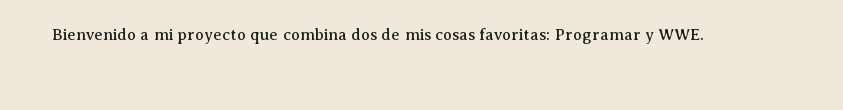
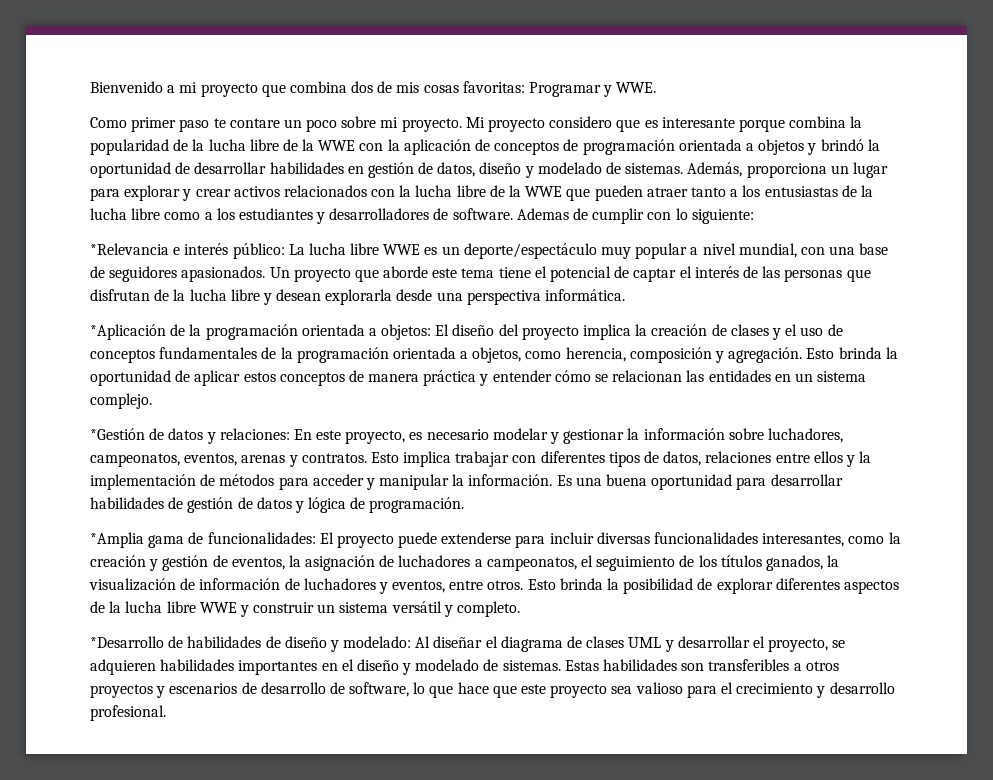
+ Como primer paso te contare un poco sobre mi proyecto. Mi proyecto considero que es interesante porque combina la popularidad de la lucha libre de la WWE con la aplicación de conceptos de programación orientada a objetos y brindó la oportunidad de desarrollar habilidades en gestión de datos, diseño y modelado de sistemas. Además, proporciona un lugar para explorar y crear activos relacionados con la lucha libre de la WWE que pueden atraer tanto a los entusiastas de la lucha libre como a los estudiantes y desarrolladores de software. Ademas de cumplir con lo siguiente:
+ *Relevancia e interés público: La lucha libre WWE es un deporte/espectáculo muy popular a nivel mundial, con una base de seguidores apasionados. Un proyecto que aborde este tema tiene el potencial de captar el interés de las personas que disfrutan de la lucha libre y desean explorarla desde una perspectiva informática.
+ *Aplicación de la programación orientada a objetos: El diseño del proyecto implica la creación de clases y el uso de conceptos fundamentales de la programación orientada a objetos, como herencia, composición y agregación. Esto brinda la oportunidad de aplicar estos conceptos de manera práctica y entender cómo se relacionan las entidades en un sistema complejo.
+ *Gestión de datos y relaciones: En este proyecto, es necesario modelar y gestionar la información sobre luchadores, campeonatos, eventos, arenas y contratos. Esto implica trabajar con diferentes tipos de datos, relaciones entre ellos y la implementación de métodos para acceder y manipular la información. Es una buena oportunidad para desarrollar habilidades de gestión de datos y lógica de programación.
+ *Amplia gama de funcionalidades: El proyecto puede extenderse para incluir diversas funcionalidades interesantes, como la creación y gestión de eventos, la asignación de luchadores a campeonatos, el seguimiento de los títulos ganados, la visualización de información de luchadores y eventos, entre otros. Esto brinda la posibilidad de explorar diferentes aspectos de la lucha libre WWE y construir un sistema versátil y completo.
+ *Desarrollo de habilidades de diseño y modelado: Al diseñar el diagrama de clases UML y desarrollar el proyecto, se adquieren habilidades importantes en el diseño y modelado de sistemas. Estas habilidades son transferibles a otros proyectos y escenarios de desarrollo de software, lo que hace que este proyecto sea valioso para el crecimiento y desarrollo profesional.

